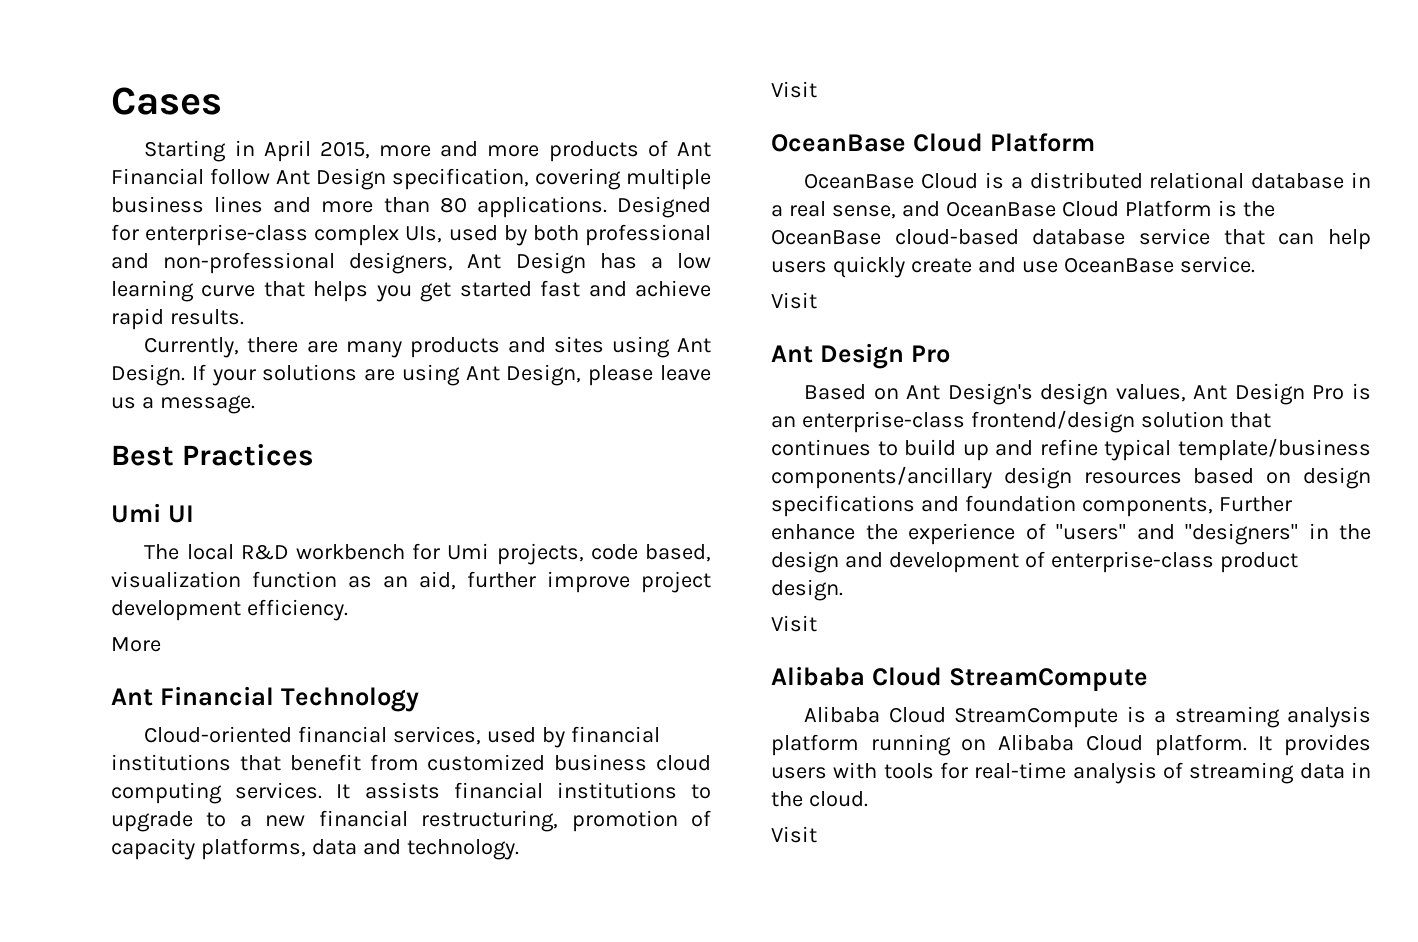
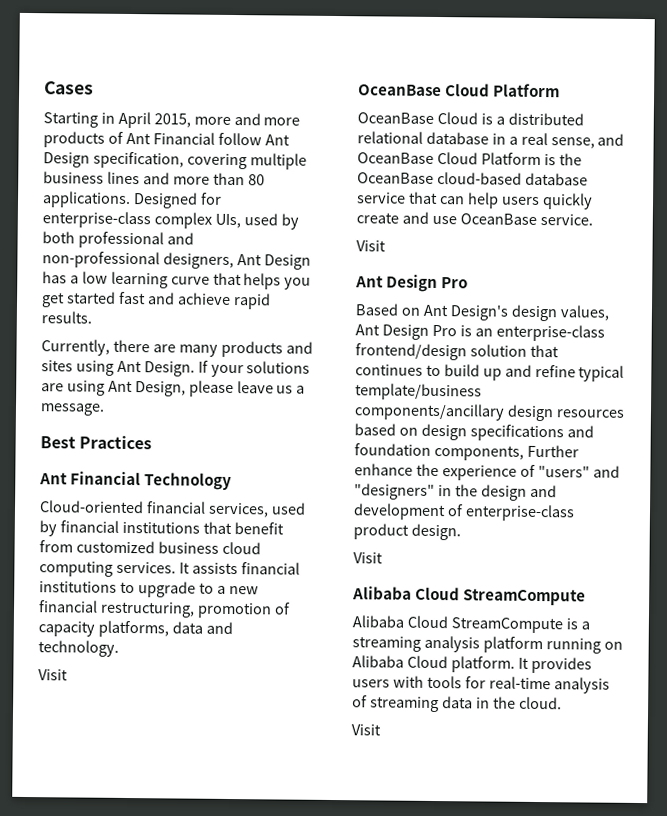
- Umi UI
- The local R&D workbench for Umi projects, code based, visualization function as an aid, further improve project development efficiency.
- More

